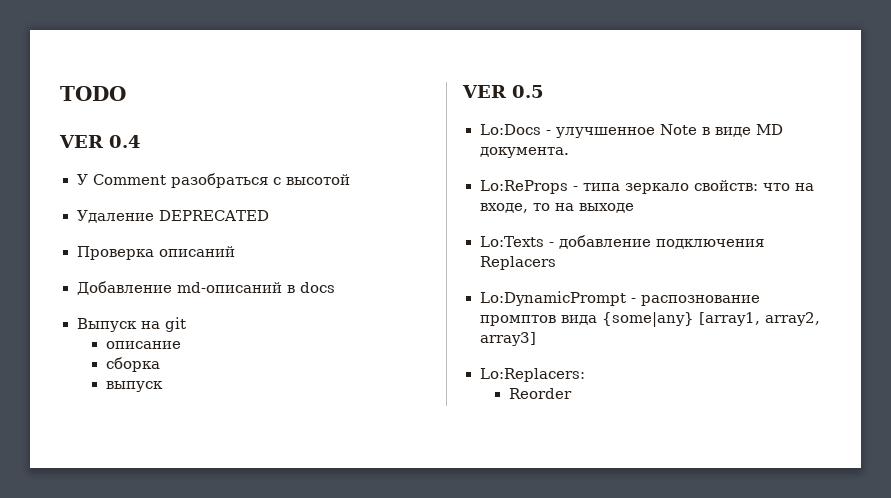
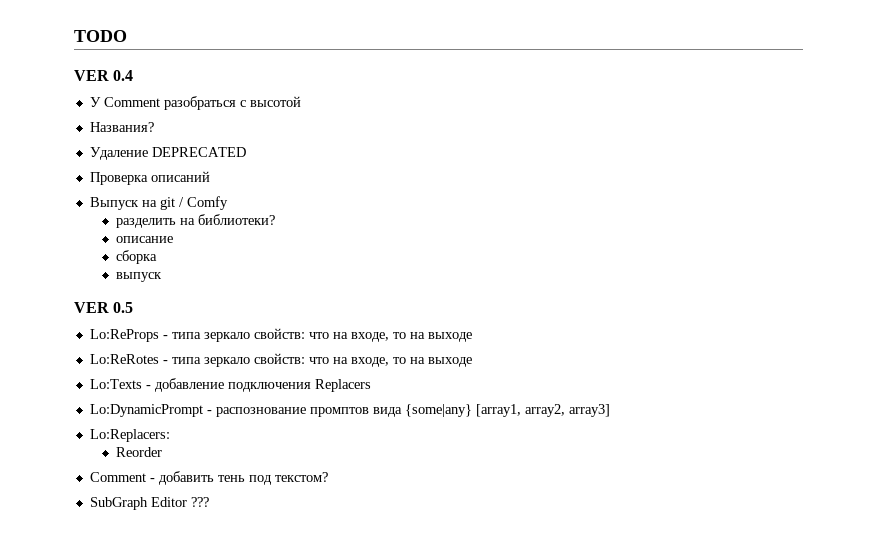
+ Названия?
- Добавление md-описаний в docs
- Выпуск на git
+ Выпуск на git / Comfy
+ разделить на библиотеки?
- Lo:Docs - улучшенное Note в виде MD документа.
  Lo:ReProps - типа зеркало свойств: что на входе, то на выходе
+ Lo:ReRotes - типа зеркало свойств: что на входе, то на выходе
+ Comment - добавить тень под текстом?
+ SubGraph Editor ???

